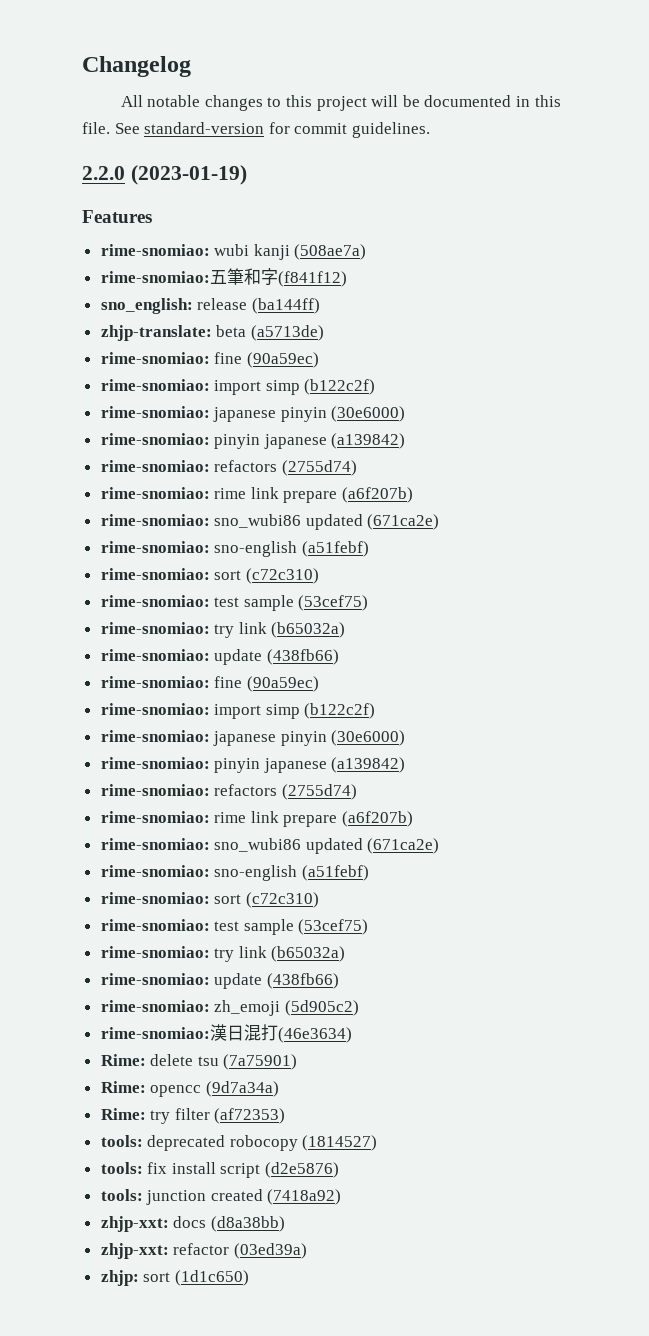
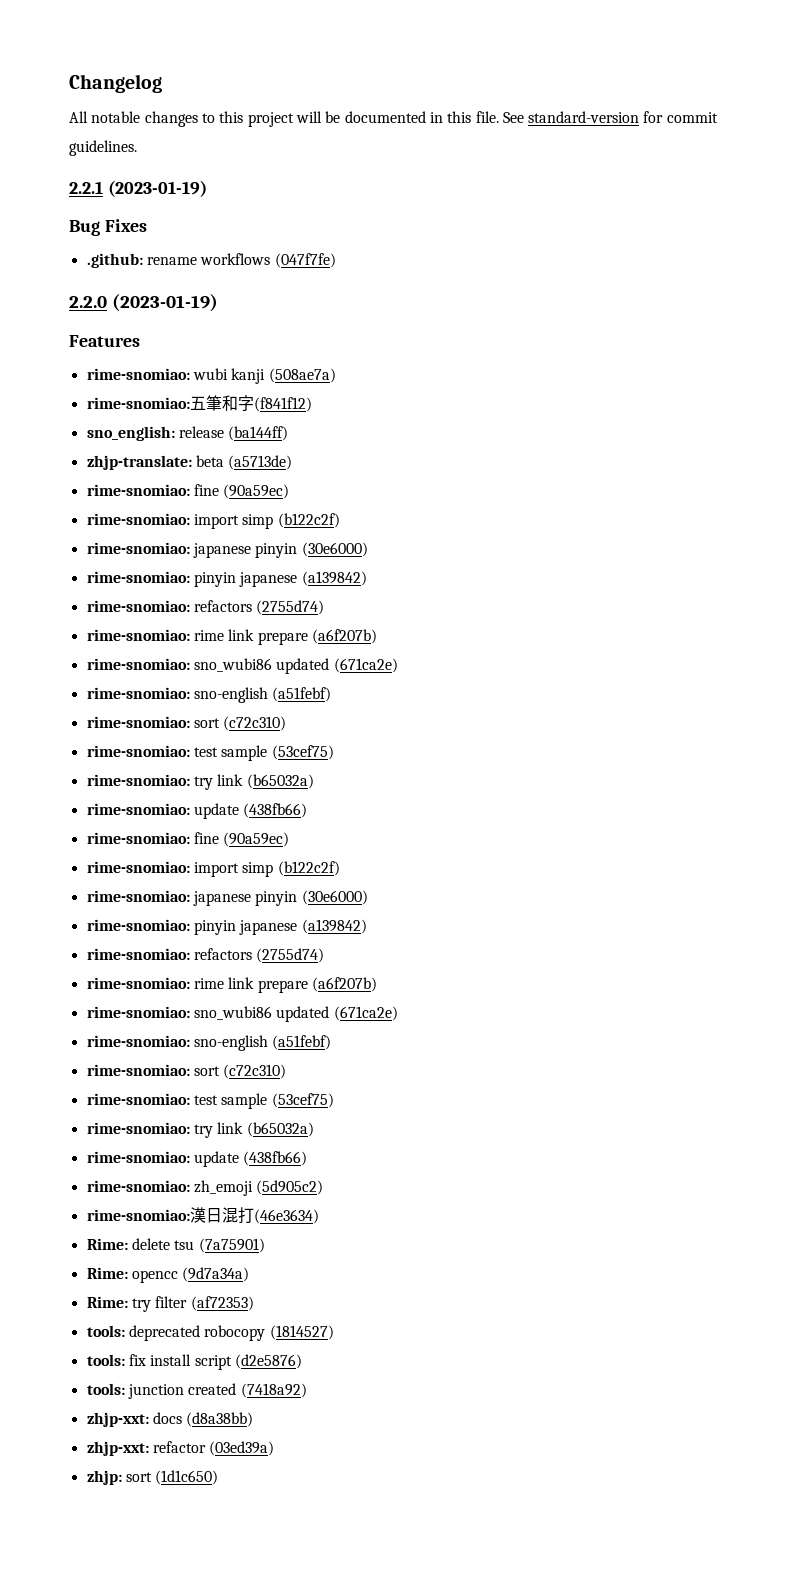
+ 2.2.1 (2023-01-19)
+ Bug Fixes
+ .github: rename workflows (047f7fe)

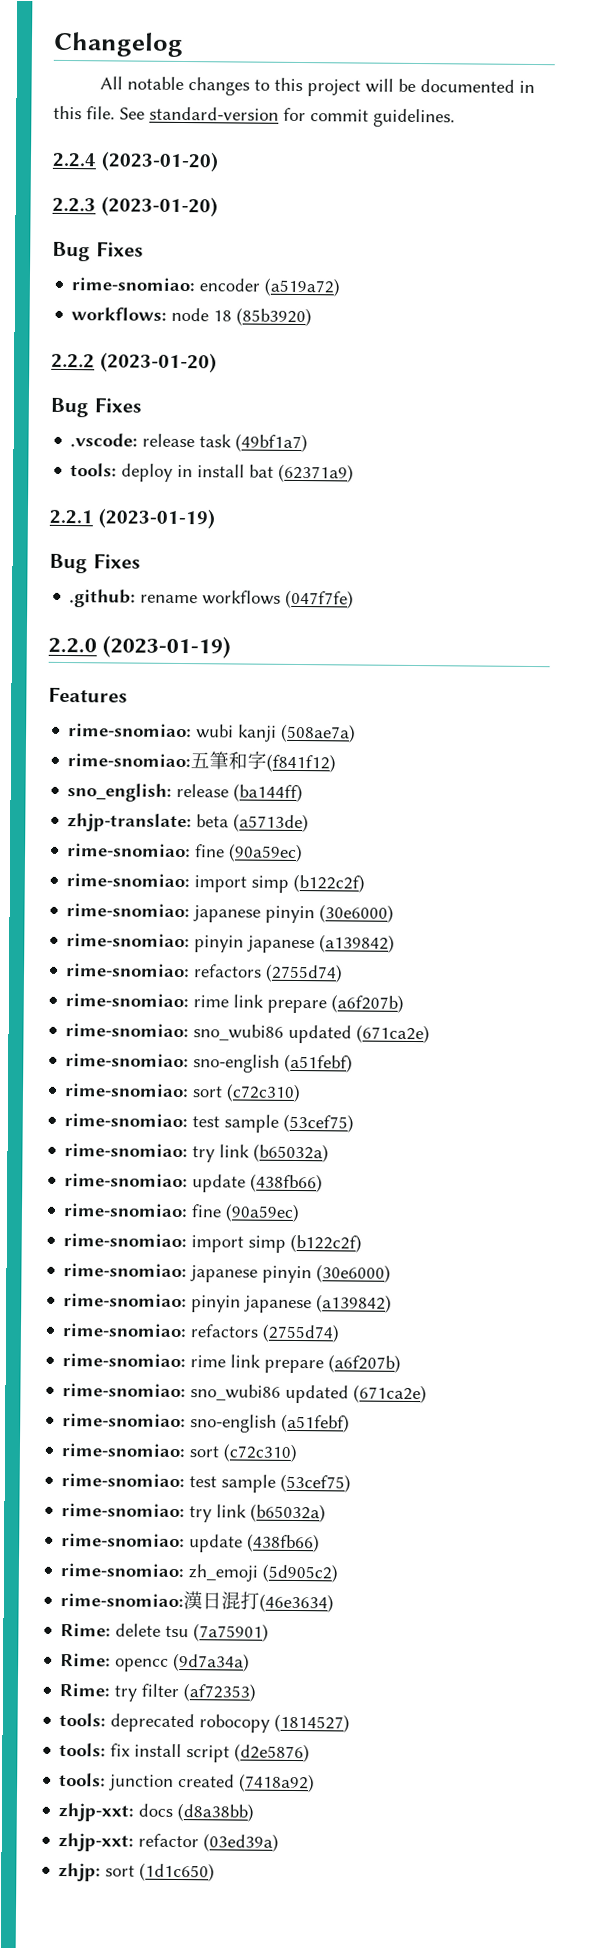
+ 2.2.4 (2023-01-20)
+ 2.2.3 (2023-01-20)
+ Bug Fixes
+ rime-snomiao: encoder (a519a72)
+ workflows: node 18 (85b3920)
+ 2.2.2 (2023-01-20)
+ Bug Fixes
+ .vscode: release task (49bf1a7)
+ tools: deploy in install bat (62371a9)

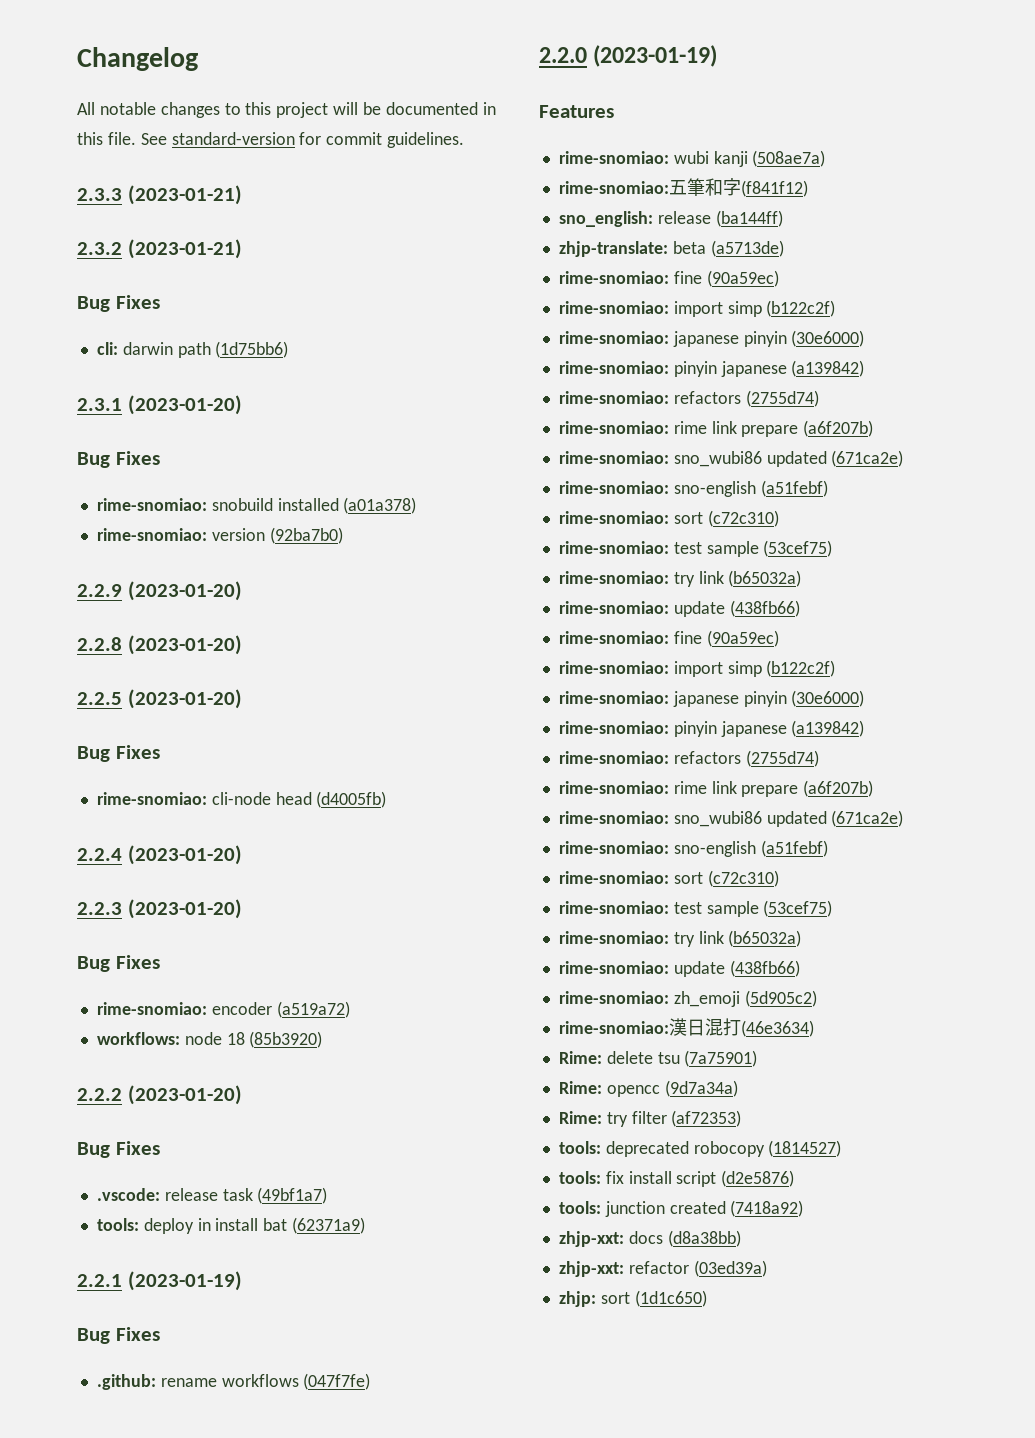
+ 2.3.3 (2023-01-21)
+ 2.3.2 (2023-01-21)
+ Bug Fixes
+ cli: darwin path (1d75bb6)
+ 2.3.1 (2023-01-20)
+ Bug Fixes
+ rime-snomiao: snobuild installed (a01a378)
+ rime-snomiao: version (92ba7b0)
+ 2.2.9 (2023-01-20)
+ 2.2.8 (2023-01-20)
+ 2.2.5 (2023-01-20)
+ Bug Fixes
+ rime-snomiao: cli-node head (d4005fb)

